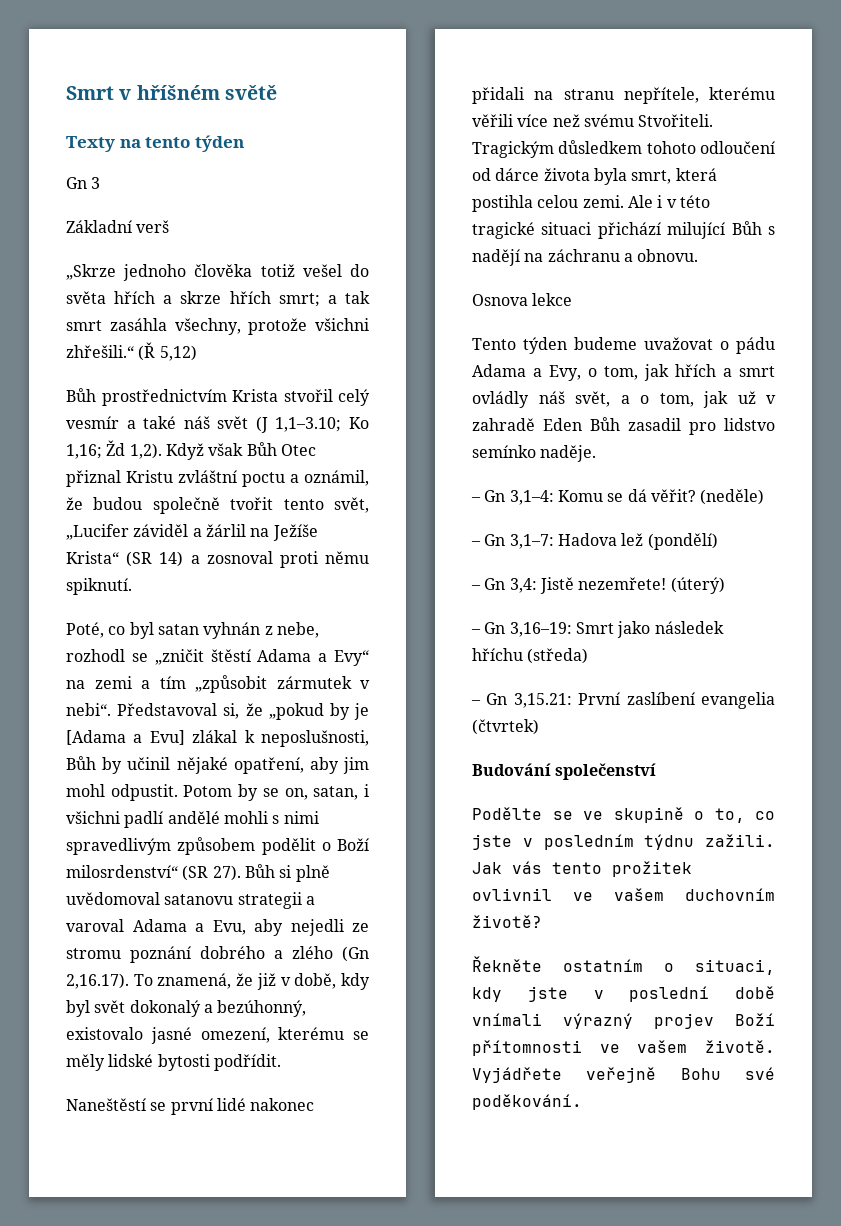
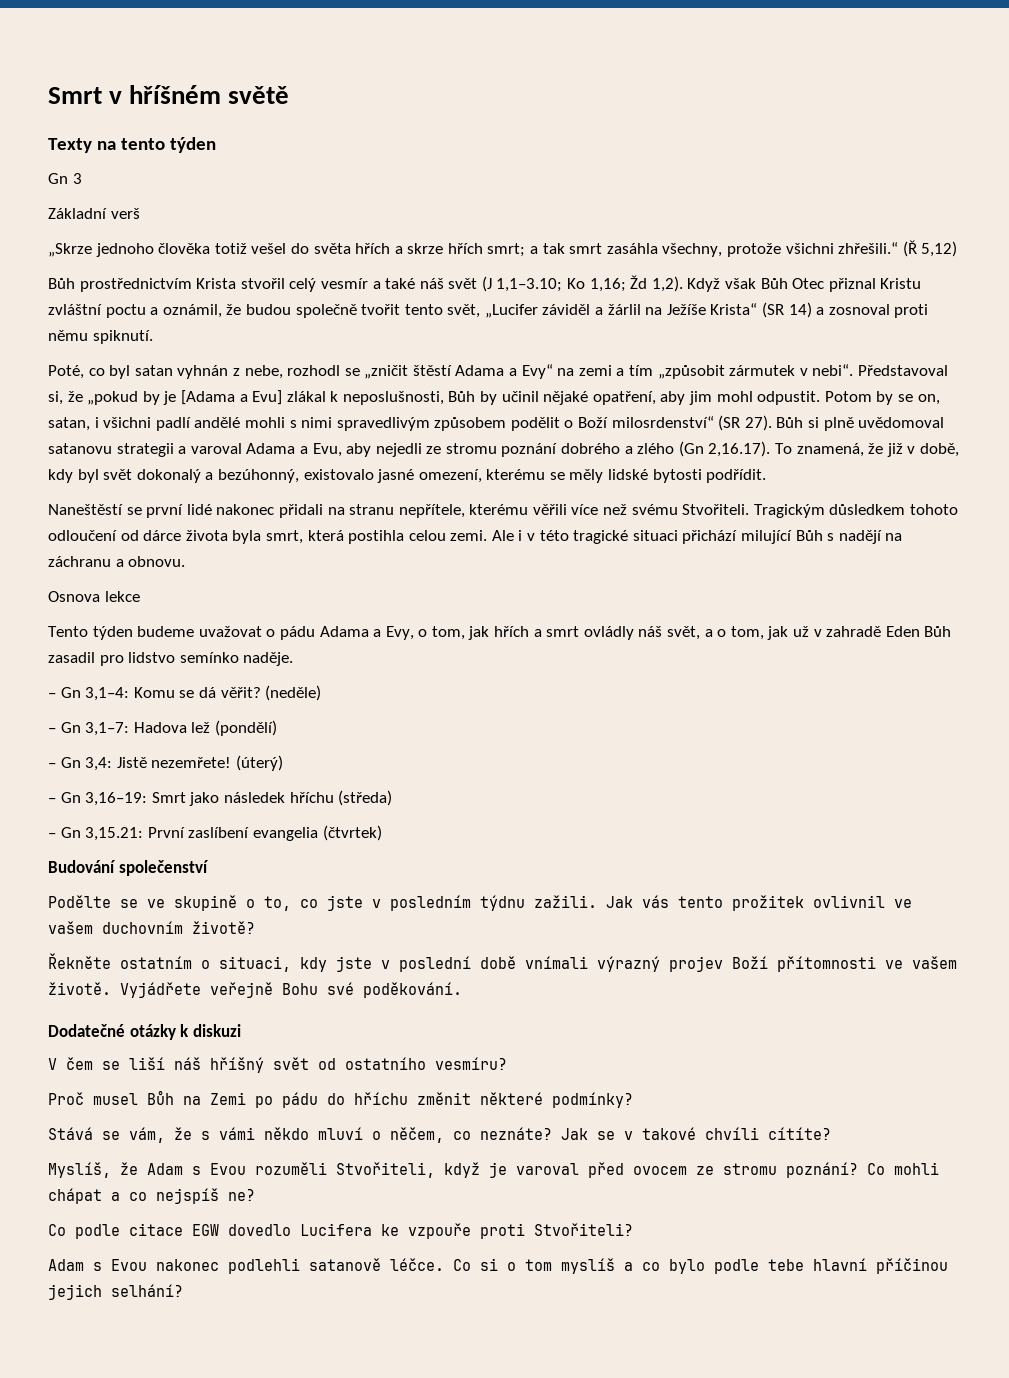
+ Dodatečné otázky k diskuzi
+ V čem se liší náš hříšný svět od ostatního vesmíru?
+ Proč musel Bůh na Zemi po pádu do hříchu změnit některé podmínky?
+ Stává se vám, že s vámi někdo mluví o něčem, co neznáte? Jak se v takové chvíli cítíte?
+ Myslíš, že Adam s Evou rozuměli Stvořiteli, když je varoval před ovocem ze stromu poznání? Co mohli chápat a co nejspíš ne?
+ Co podle citace EGW dovedlo Lucifera ke vzpouře proti Stvořiteli?
+ Adam s Evou nakonec podlehli satanově léčce. Co si o tom myslíš a co bylo podle tebe hlavní příčinou jejich selhání?

